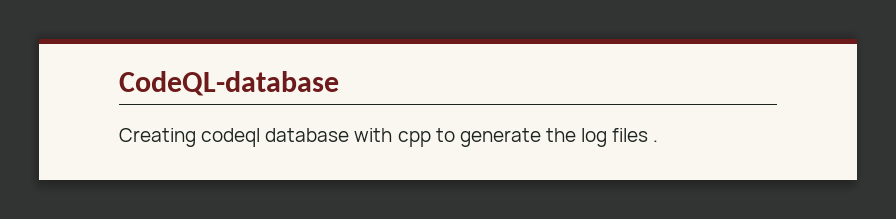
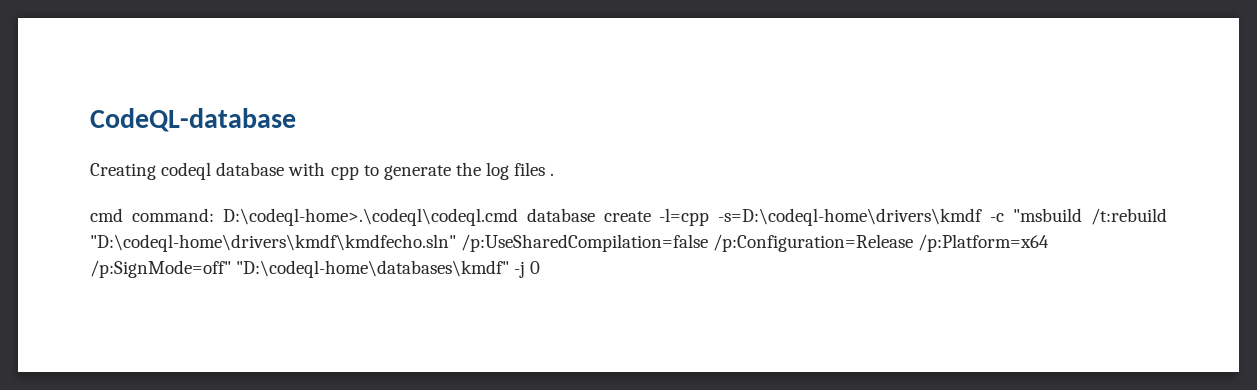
+ cmd command: D:\codeql-home>.\codeql\codeql.cmd database create -l=cpp -s=D:\codeql-home\drivers\kmdf -c "msbuild /t:rebuild "D:\codeql-home\drivers\kmdf\kmdfecho.sln" /p:UseSharedCompilation=false /p:Configuration=Release /p:Platform=x64 /p:SignMode=off" "D:\codeql-home\databases\kmdf" -j 0

